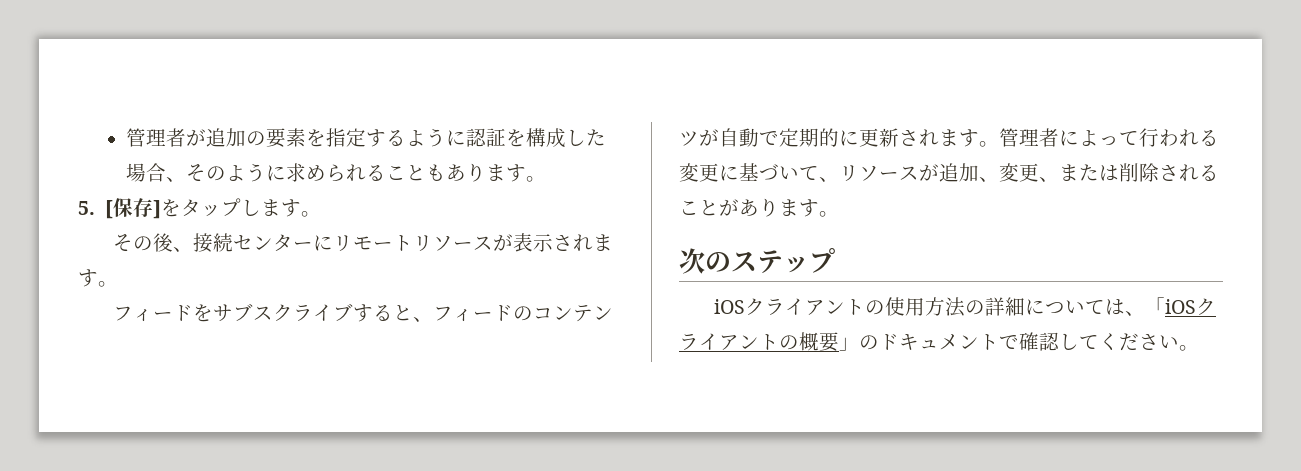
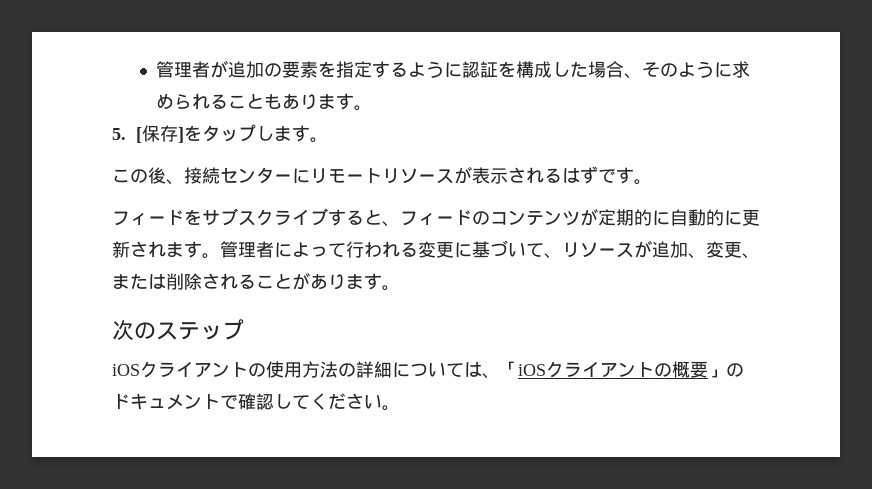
- その後、接続センターにリモートリソースが表示されます。
+ この後、接続センターにリモートリソースが表示されるはずです。
- フィードをサブスクライブすると、フィードのコンテンツが自動で定期的に更新されます。
+ フィードをサブスクライブすると、フィードのコンテンツが定期的に自動的に更新されます。

